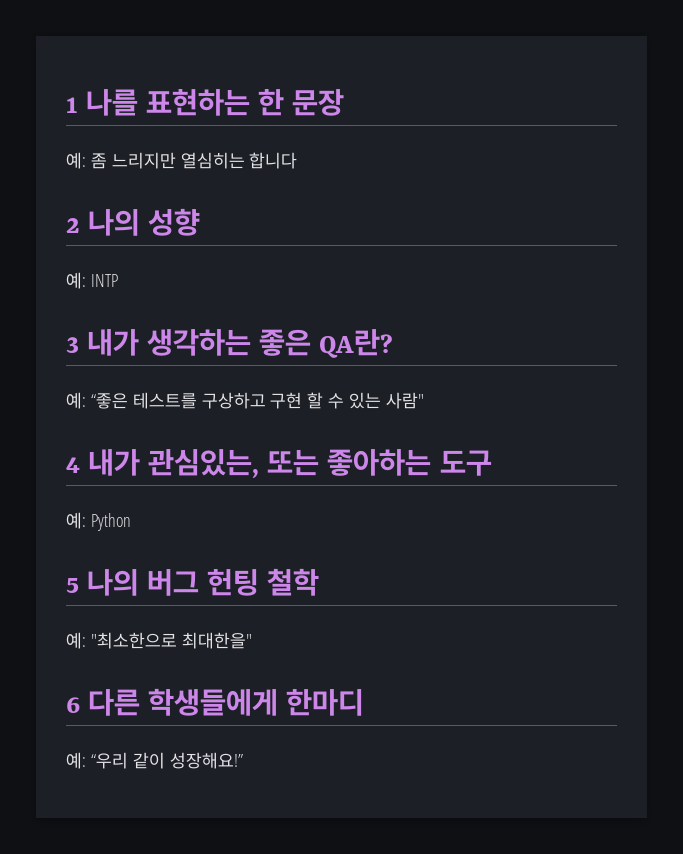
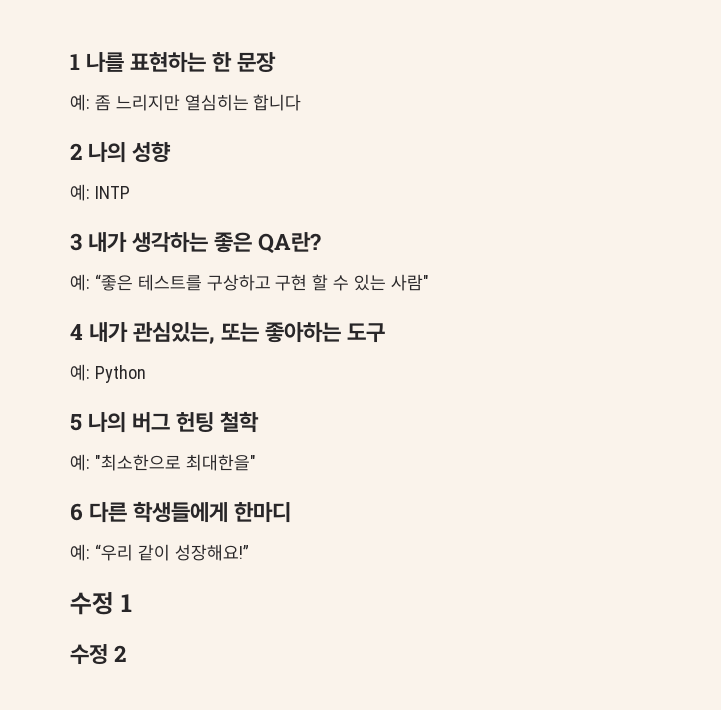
+ 수정 1
+ 수정 2

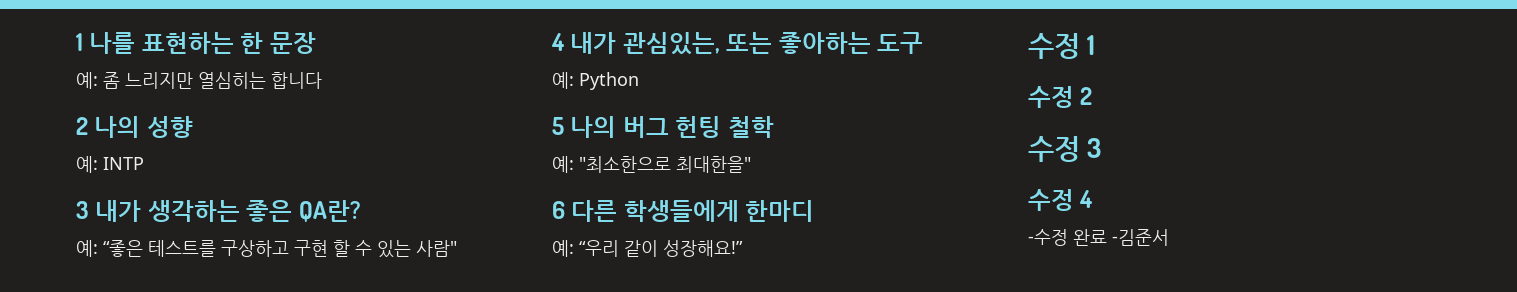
+ 수정 3
+ 수정 4
+ -수정 완료 -김준서

